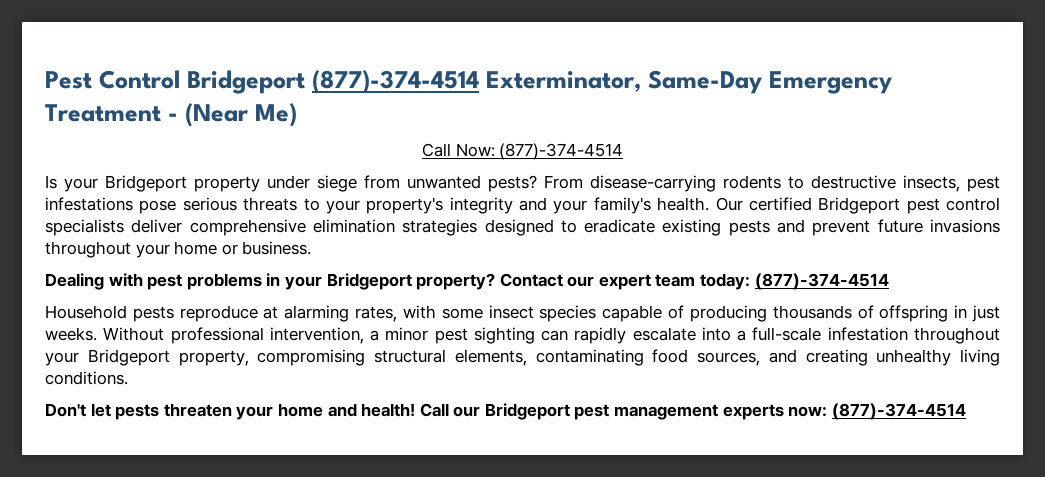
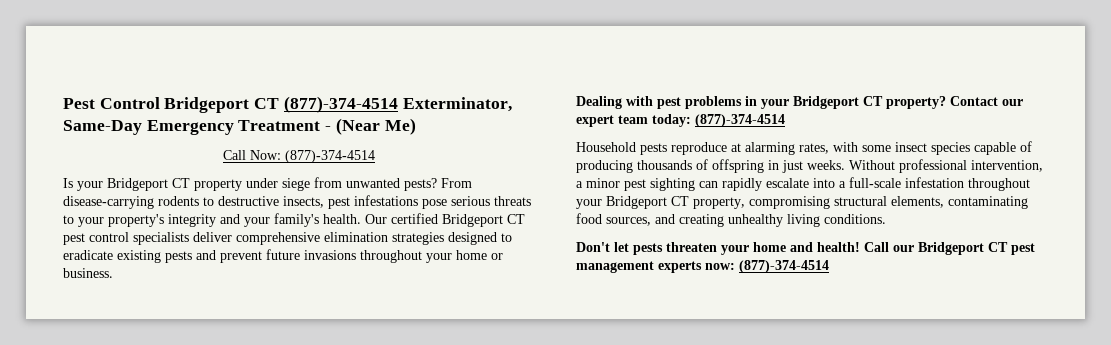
- Pest Control Bridgeport (877)-374-4514 Exterminator, Same-Day Emergency Treatment - (Near Me)
+ Pest Control Bridgeport CT (877)-374-4514 Exterminator, Same-Day Emergency Treatment - (Near Me)
- Is your Bridgeport property under siege from unwanted pests?
+ Is your Bridgeport CT property under siege from unwanted pests?
- Our certified Bridgeport pest control specialists deliver comprehensive elimination strategies designed to eradicate existing pests and prevent future invasions throughout your home or business.
+ Our certified Bridgeport CT pest control specialists deliver comprehensive elimination strategies designed to eradicate existing pests and prevent future invasions throughout your home or business.
- Dealing with pest problems in your Bridgeport property?
+ Dealing with pest problems in your Bridgeport CT property?
- Without professional intervention, a minor pest sighting can rapidly escalate into a full-scale infestation throughout your Bridgeport property, compromising structural elements, contaminating food sources, and creating unhealthy living conditions.
+ Without professional intervention, a minor pest sighting can rapidly escalate into a full-scale infestation throughout your Bridgeport CT property, compromising structural elements, contaminating food sources, and creating unhealthy living conditions.
- Call our Bridgeport pest management experts now: (877)-374-4514
+ Call our Bridgeport CT pest management experts now: (877)-374-4514

